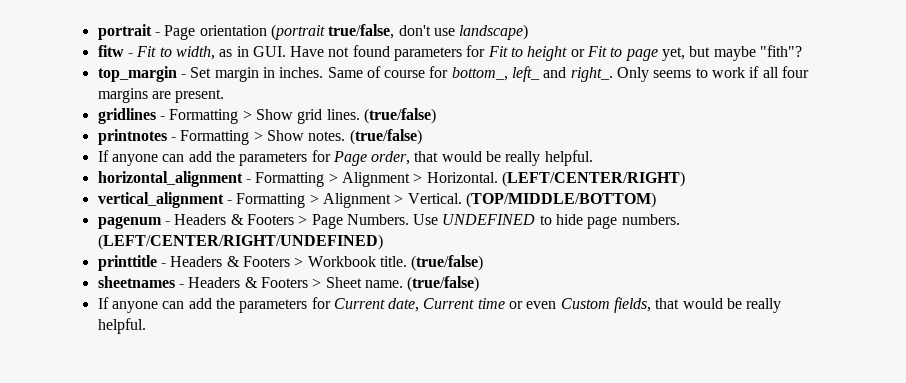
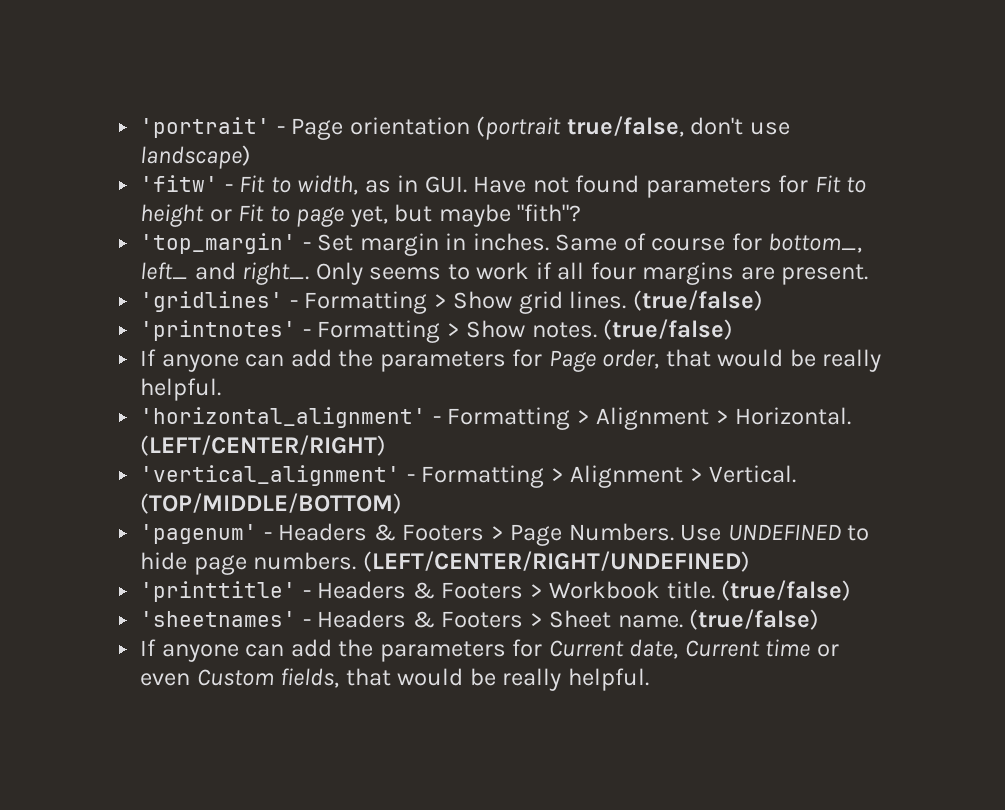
- portrait - Page orientation (portrait true/false, don't use landscape)
+ 'portrait' - Page orientation (portrait true/false, don't use landscape)
- fitw - Fit to width, as in GUI. Have not found parameters for Fit to height or Fit to page yet, but maybe "fith"?
+ 'fitw' - Fit to width, as in GUI. Have not found parameters for Fit to height or Fit to page yet, but maybe "fith"?
- top_margin - Set margin in inches.
+ 'top_margin' - Set margin in inches.
- gridlines - Formatting > Show grid lines.
+ 'gridlines' - Formatting > Show grid lines.
- printnotes - Formatting > Show notes.
+ 'printnotes' - Formatting > Show notes.
- horizontal_alignment - Formatting > Alignment > Horizontal.
+ 'horizontal_alignment' - Formatting > Alignment > Horizontal.
- vertical_alignment - Formatting > Alignment > Vertical.
+ 'vertical_alignment' - Formatting > Alignment > Vertical.
- pagenum - Headers & Footers > Page Numbers.
+ 'pagenum' - Headers & Footers > Page Numbers.
- printtitle - Headers & Footers > Workbook title.
+ 'printtitle' - Headers & Footers > Workbook title.
- sheetnames - Headers & Footers > Sheet name.
+ 'sheetnames' - Headers & Footers > Sheet name.

